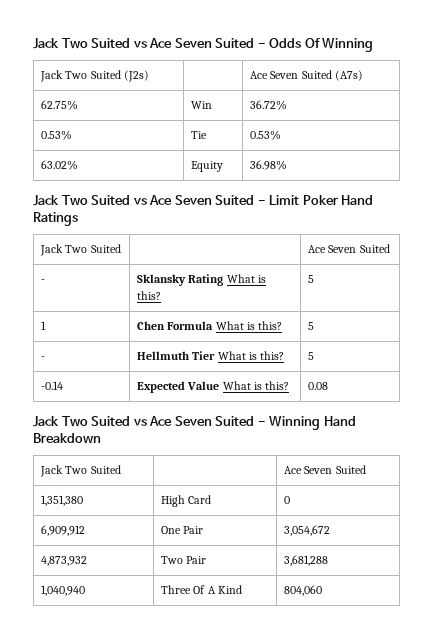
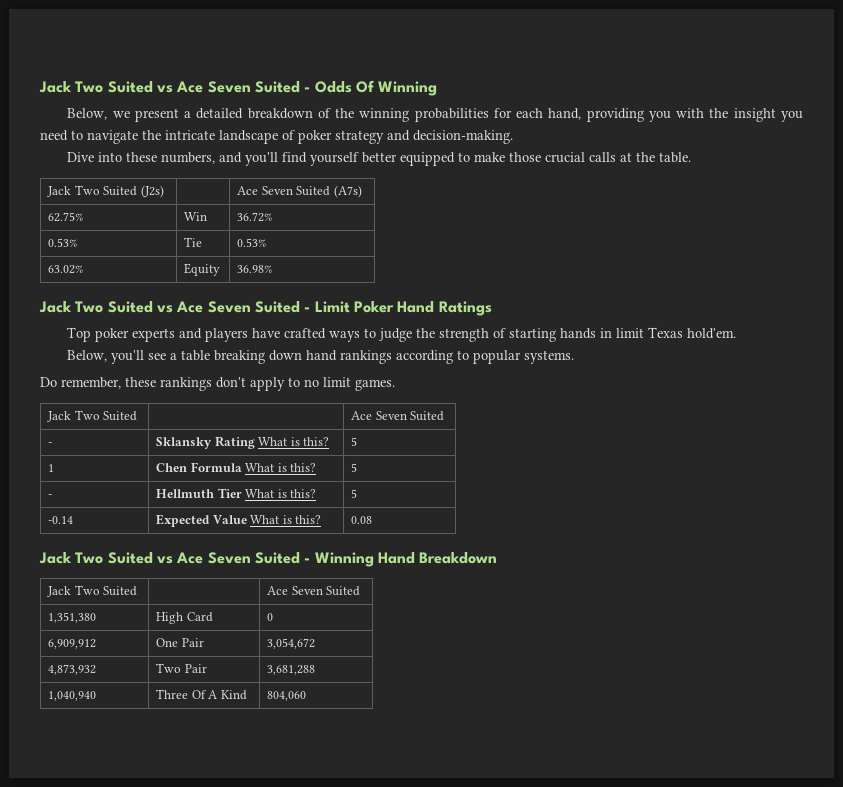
+ Below, we present a detailed breakdown of the winning probabilities for each hand, providing you with the insight you need to navigate the intricate landscape of poker strategy and decision-making.
+ Dive into these numbers, and you'll find yourself better equipped to make those crucial calls at the table.
+ Top poker experts and players have crafted ways to judge the strength of starting hands in limit Texas hold'em.
+ Below, you'll see a table breaking down hand rankings according to popular systems.
+ Do remember, these rankings don't apply to no limit games.

